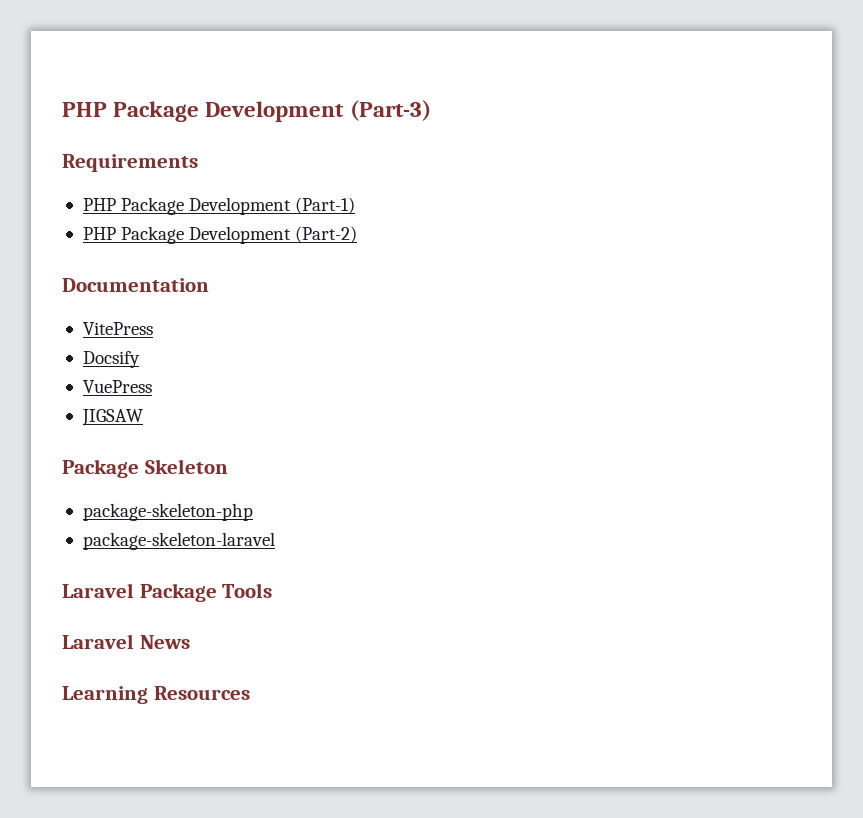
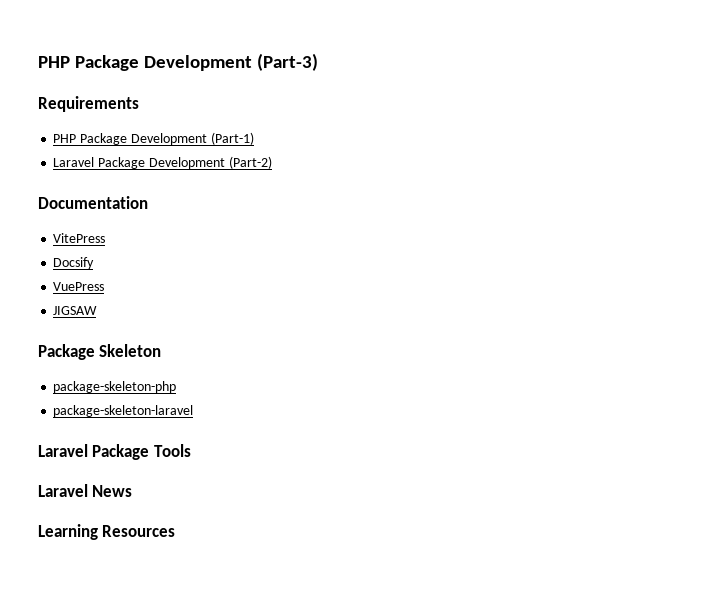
- PHP Package Development (Part-2)
+ Laravel Package Development (Part-2)

